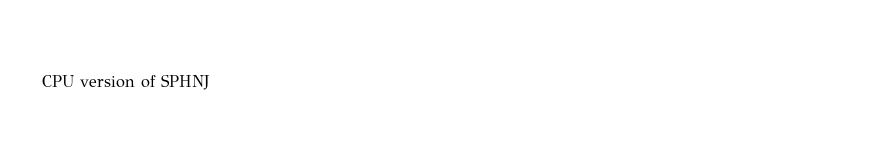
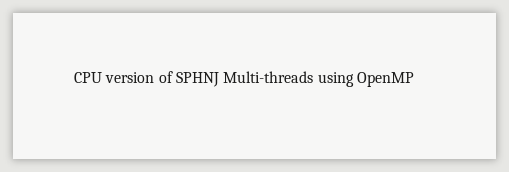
- CPU version of SPHNJ
+ CPU version of SPHNJ Multi-threads using OpenMP

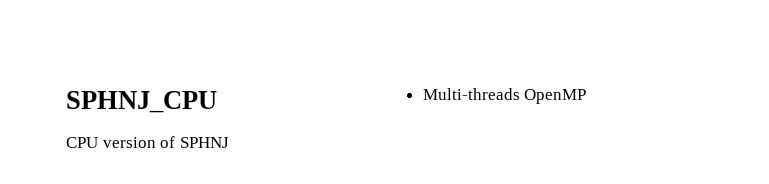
+ SPHNJ_CPU
- CPU version of SPHNJ Multi-threads using OpenMP
+ CPU version of SPHNJ
+ Multi-threads OpenMP

